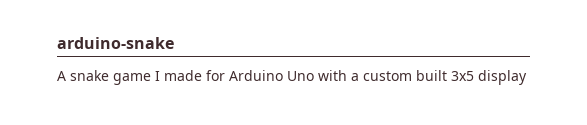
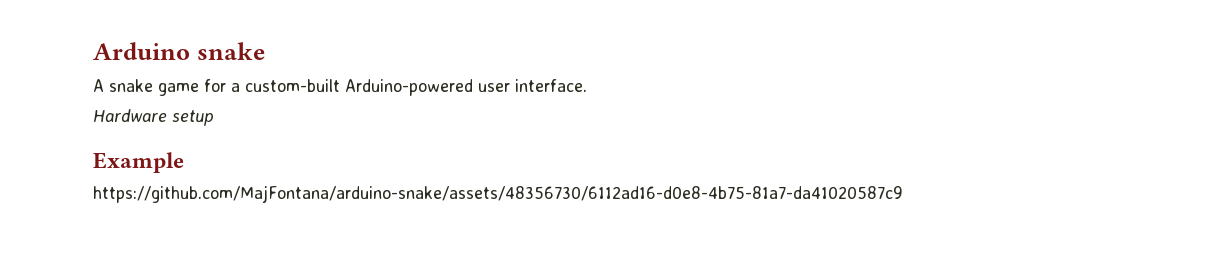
- arduino-snake
+ Arduino snake
- A snake game I made for Arduino Uno with a custom built 3x5 display
+ A snake game for a custom-built Arduino-powered user interface.
+ Hardware setup
+ Example
+ https://github.com/MajFontana/arduino-snake/assets/48356730/6112ad16-d0e8-4b75-81a7-da41020587c9

